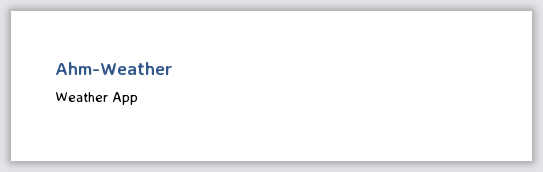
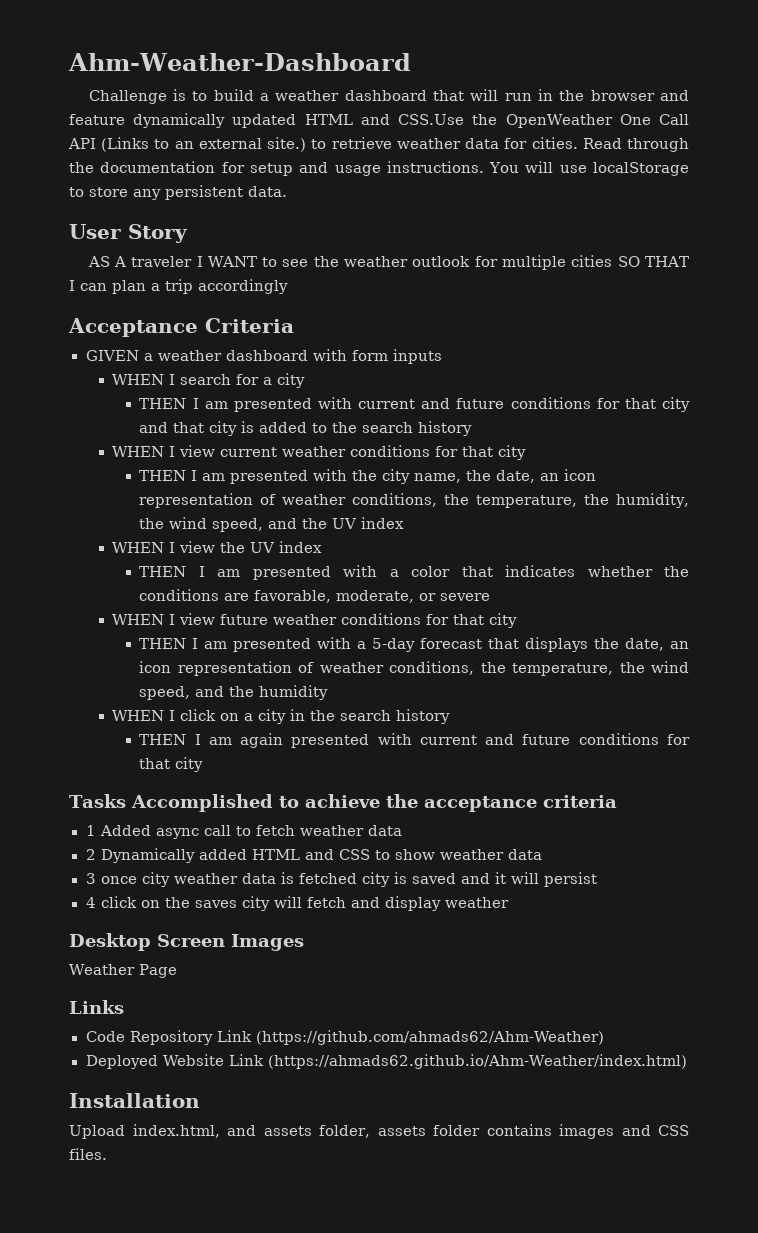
- Ahm-Weather
- Weather App
+ Ahm-Weather-Dashboard
+ Challenge is to build a weather dashboard that will run in the browser and feature dynamically updated HTML and CSS.Use the OpenWeather One Call API (Links to an external site.) to retrieve weather data for cities. Read through the documentation for setup and usage instructions. You will use localStorage to store any persistent data.
+ User Story
+ AS A traveler I WANT to see the weather outlook for multiple cities SO THAT I can plan a trip accordingly
+ Acceptance Criteria
+ GIVEN a weather dashboard with form inputs
+ WHEN I search for a city
+ THEN I am presented with current and future conditions for that city and that city is added to the search history
+ WHEN I view current weather conditions for that city
+ THEN I am presented with the city name, the date, an icon representation of weather conditions, the temperature, the humidity, the wind speed, and the UV index
+ WHEN I view the UV index
+ THEN I am presented with a color that indicates whether the conditions are favorable, moderate, or severe
+ WHEN I view future weather conditions for that city
+ THEN I am presented with a 5-day forecast that displays the date, an icon representation of weather conditions, the temperature, the wind speed, and the humidity
+ WHEN I click on a city in the search history
+ THEN I am again presented with current and future conditions for that city
+ Tasks Accomplished to achieve the acceptance criteria
+ 1 Added async call to fetch weather data
+ 2 Dynamically added HTML and CSS to show weather data
+ 3 once city weather data is fetched city is saved and it will persist
+ 4 click on the saves city will fetch and display weather
+ Desktop Screen Images
+ Weather Page
+ Links
+ Code Repository Link (https://github.com/ahmads62/Ahm-Weather)
+ Deployed Website Link (https://ahmads62.github.io/Ahm-Weather/index.html)
+ Installation
+ Upload index.html, and assets folder, assets folder contains images and CSS files.

